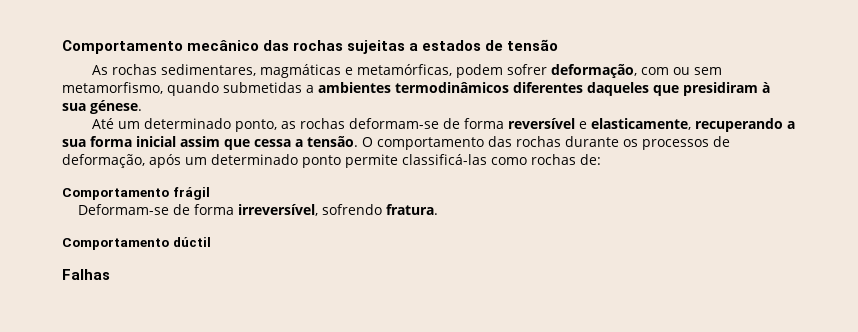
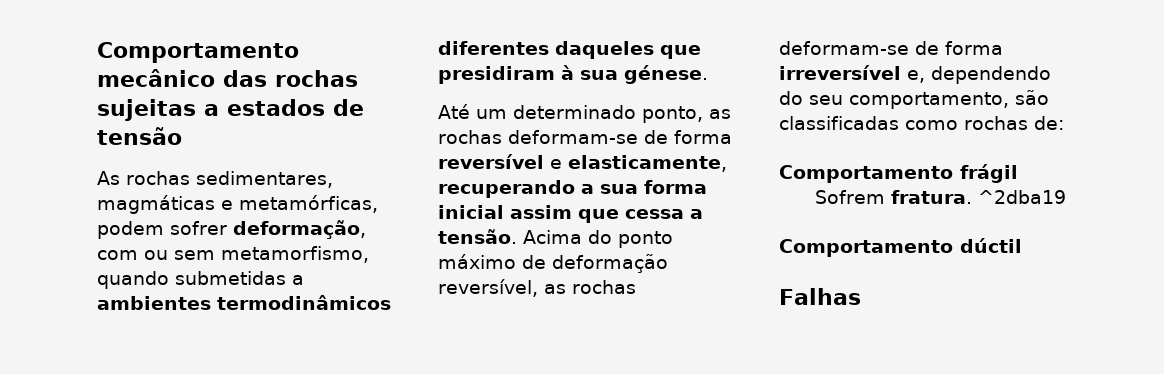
- O comportamento das rochas durante os processos de deformação, após um determinado ponto permite classificá-las como rochas de:
+ Acima do ponto máximo de deformação reversível, as rochas deformam-se de forma irreversível e, dependendo do seu comportamento, são classificadas como rochas de:
- Deformam-se de forma irreversível, sofrendo fratura.
+ Sofrem fratura. ^2dba19

